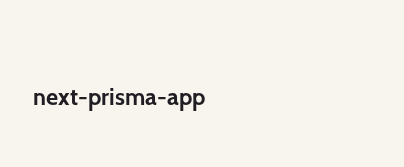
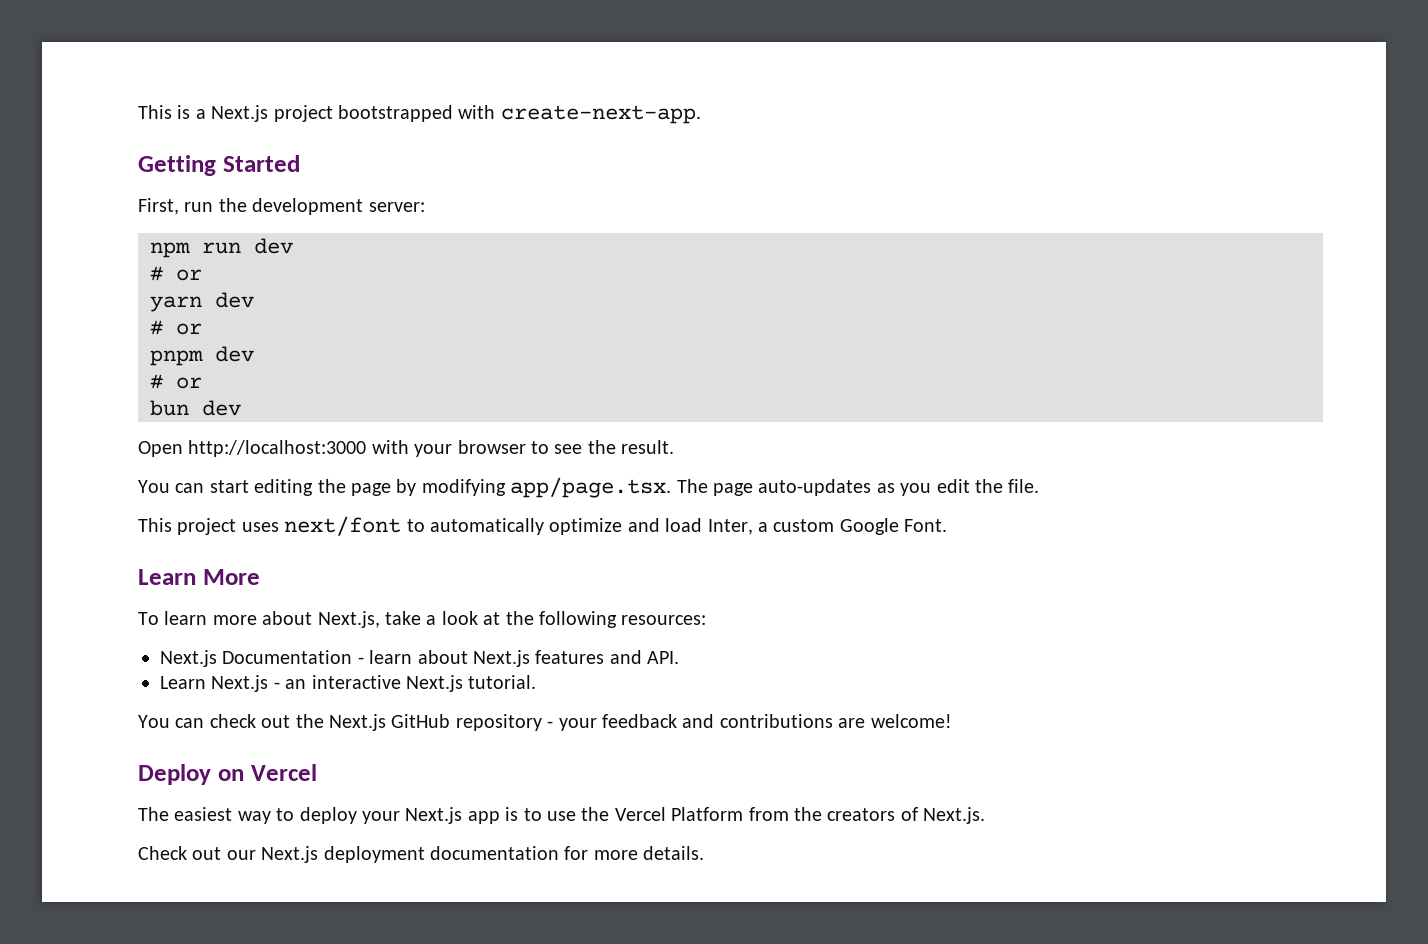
- next-prisma-app
+ This is a Next.js project bootstrapped with create-next-app.
+ Getting Started
+ First, run the development server:
+ npm run dev
+ # or
+ yarn dev
+ # or
+ pnpm dev
+ # or
+ bun dev
+ Open http://localhost:3000 with your browser to see the result.
+ You can start editing the page by modifying app/page.tsx. The page auto-updates as you edit the file.
+ This project uses next/font to automatically optimize and load Inter, a custom Google Font.
+ Learn More
+ To learn more about Next.js, take a look at the following resources:
+ Next.js Documentation - learn about Next.js features and API.
+ Learn Next.js - an interactive Next.js tutorial.
+ You can check out the Next.js GitHub repository - your feedback and contributions are welcome!
+ Deploy on Vercel
+ The easiest way to deploy your Next.js app is to use the Vercel Platform from the creators of Next.js.
+ Check out our Next.js deployment documentation for more details.

